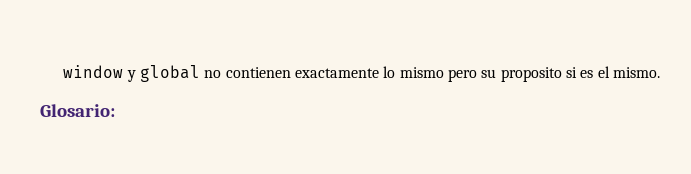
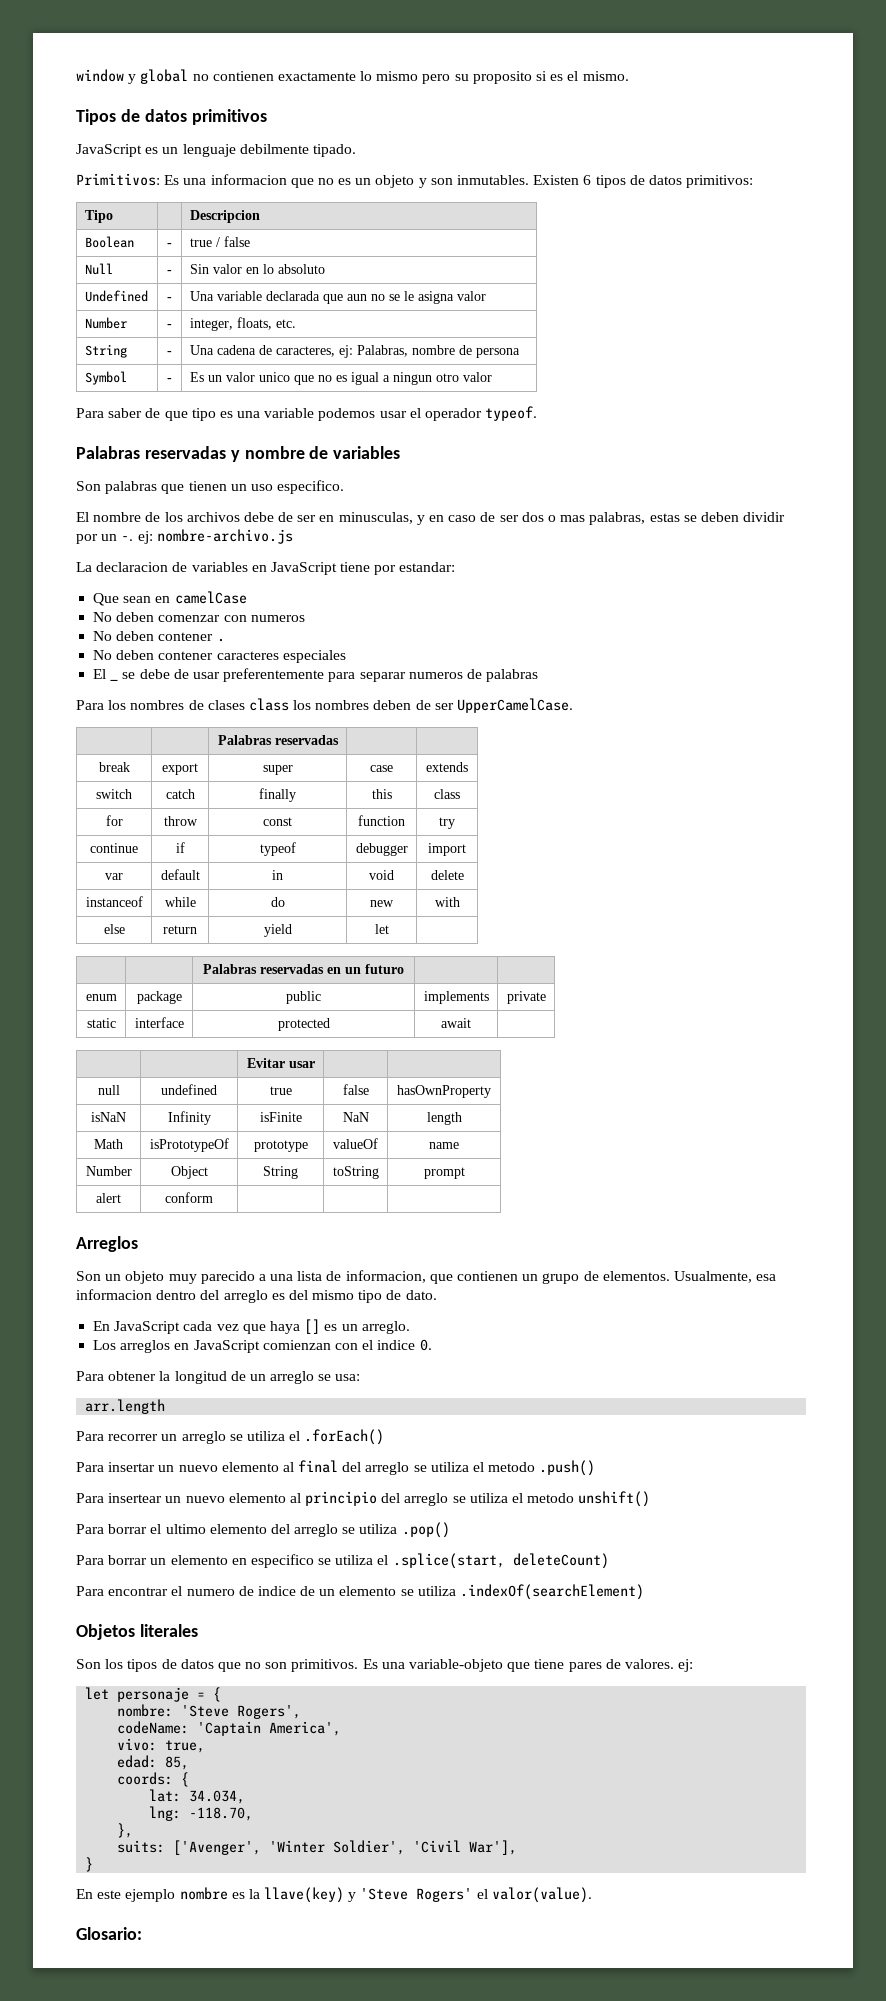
+ Tipos de datos primitivos
+ JavaScript es un lenguaje debilmente tipado.
+ Primitivos: Es una informacion que no es un objeto y son inmutables. Existen 6 tipos de datos primitivos:
+ Tipo | | Descripcion
+ Boolean | - | true / false
+ Null | - | Sin valor en lo absoluto
+ Undefined | - | Una variable declarada que aun no se le asigna valor
+ Number | - | integer, floats, etc.
+ String | - | Una cadena de caracteres, ej: Palabras, nombre de persona
+ Symbol | - | Es un valor unico que no es igual a ningun otro valor
+ Para saber de que tipo es una variable podemos usar el operador typeof.
+ Palabras reservadas y nombre de variables
+ Son palabras que tienen un uso especifico.
+ El nombre de los archivos debe de ser en minusculas, y en caso de ser dos o mas palabras, estas se deben dividir por un -. ej: nombre-archivo.js
+ La declaracion de variables en JavaScript tiene por estandar:
+ Que sean en camelCase
+ No deben comenzar con numeros
+ No deben contener .
+ No deben contener caracteres especiales
+ El _ se debe de usar preferentemente para separar numeros de palabras
+ Para los nombres de clases class los nombres deben de ser UpperCamelCase.
+ | | Palabras reservadas | |
+ break | export | super | case | extends
+ switch | catch | finally | this | class
+ for | throw | const | function | try
+ continue | if | typeof | debugger | import
+ var | default | in | void | delete
+ instanceof | while | do | new | with
+ else | return | yield | let |
+ | | Palabras reservadas en un futuro | |
+ enum | package | public | implements | private
+ static | interface | protected | await |
+ | | Evitar usar | |
+ null | undefined | true | false | hasOwnProperty
+ isNaN | Infinity | isFinite | NaN | length
+ Math | isPrototypeOf | prototype | valueOf | name
+ Number | Object | String | toString | prompt
+ alert | conform | | |
+ Arreglos
+ Son un objeto muy parecido a una lista de informacion, que contienen un grupo de elementos. Usualmente, esa informacion dentro del arreglo es del mismo tipo de dato.
+ En JavaScript cada vez que haya [] es un arreglo.
+ Los arreglos en JavaScript comienzan con el indice 0.
+ Para obtener la longitud de un arreglo se usa:
+ arr.length
+ Para recorrer un arreglo se utiliza el .forEach()
+ Para insertar un nuevo elemento al final del arreglo se utiliza el metodo .push()
+ Para insertear un nuevo elemento al principio del arreglo se utiliza el metodo unshift()
+ Para borrar el ultimo elemento del arreglo se utiliza .pop()
+ Para borrar un elemento en especifico se utiliza el .splice(start, deleteCount)
+ Para encontrar el numero de indice de un elemento se utiliza .indexOf(searchElement)
+ Objetos literales
+ Son los tipos de datos que no son primitivos. Es una variable-objeto que tiene pares de valores. ej:
+ let personaje = {
+ nombre: 'Steve Rogers',
+ codeName: 'Captain America',
+ vivo: true,
+ edad: 85,
+ coords: {
+ lat: 34.034,
+ lng: -118.70,
+ },
+ suits: ['Avenger', 'Winter Soldier', 'Civil War'],
+ }
+ En este ejemplo nombre es la llave(key) y 'Steve Rogers' el valor(value).

